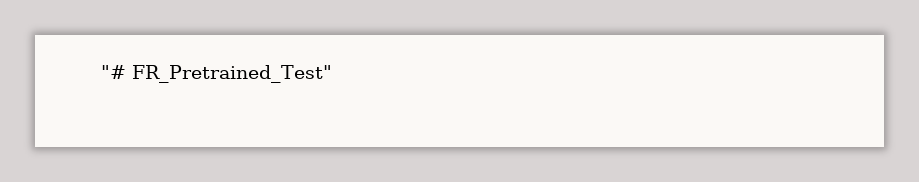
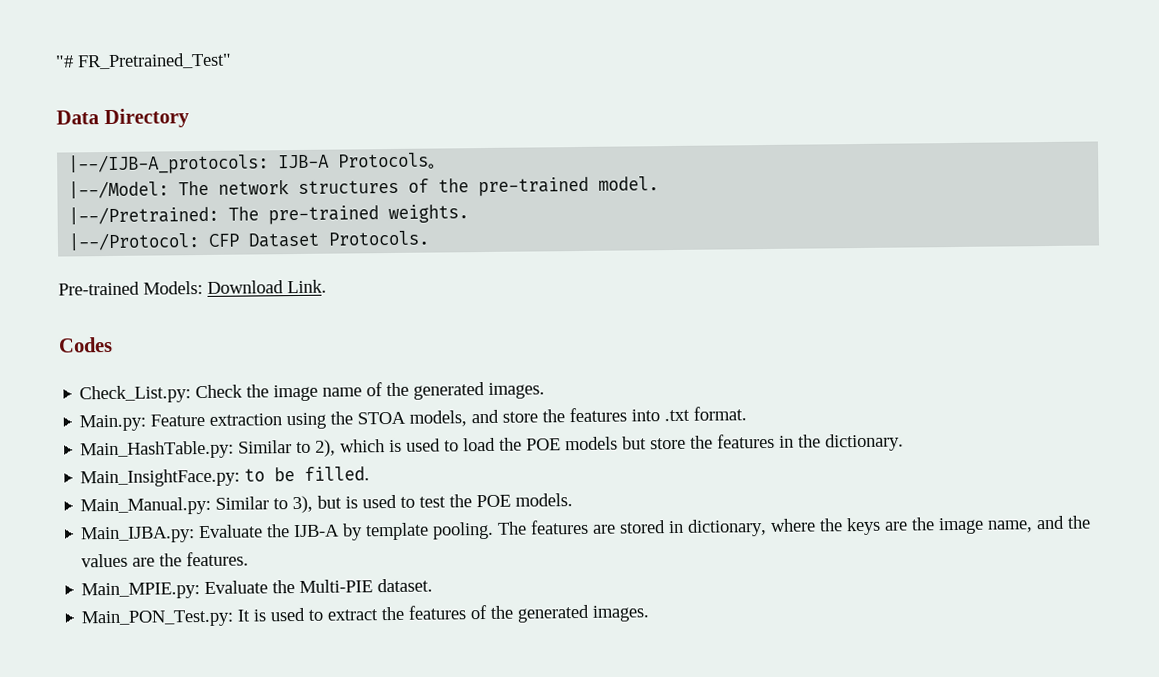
+ Data Directory
+ |--/IJB-A_protocols: IJB-A Protocols。
+ |--/Model: The network structures of the pre-trained model.
+ |--/Pretrained: The pre-trained weights.
+ |--/Protocol: CFP Dataset Protocols.
+ Pre-trained Models: Download Link.
+ Codes
+ Check_List.py: Check the image name of the generated images.
+ Main.py: Feature extraction using the STOA models, and store the features into .txt format.
+ Main_HashTable.py: Similar to 2), which is used to load the POE models but store the features in the dictionary.
+ Main_InsightFace.py: to be filled.
+ Main_Manual.py: Similar to 3), but is used to test the POE models.
+ Main_IJBA.py: Evaluate the IJB-A by template pooling. The features are stored in dictionary, where the keys are the image name, and the values are the features.
+ Main_MPIE.py: Evaluate the Multi-PIE dataset.
+ Main_PON_Test.py: It is used to extract the features of the generated images.

